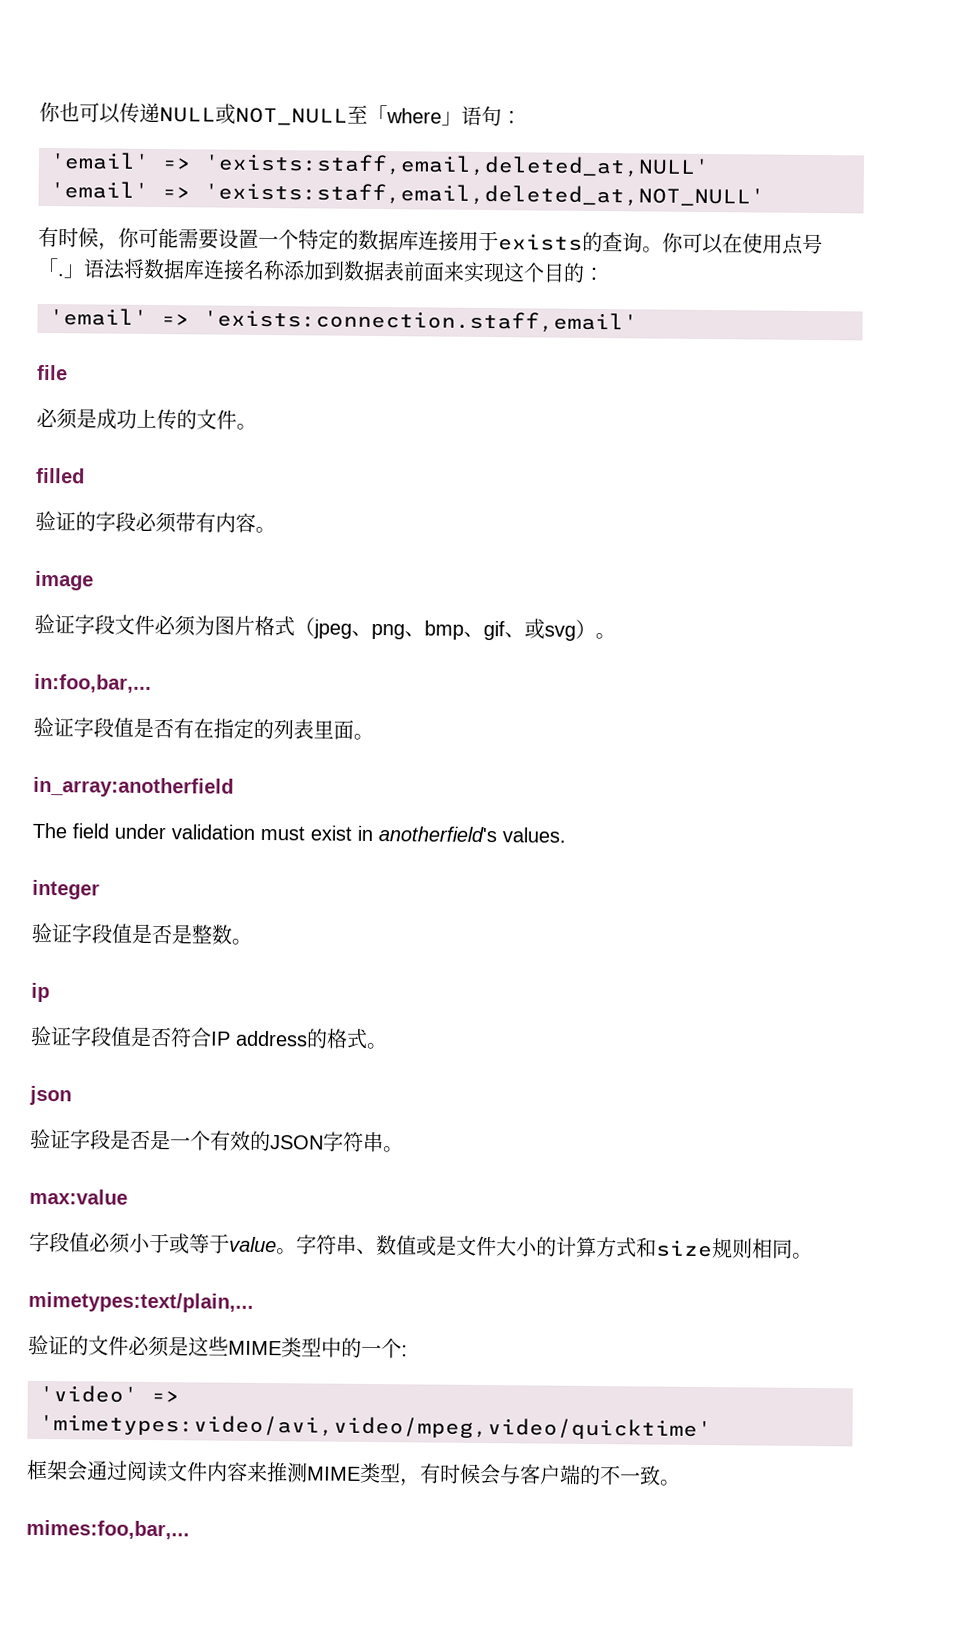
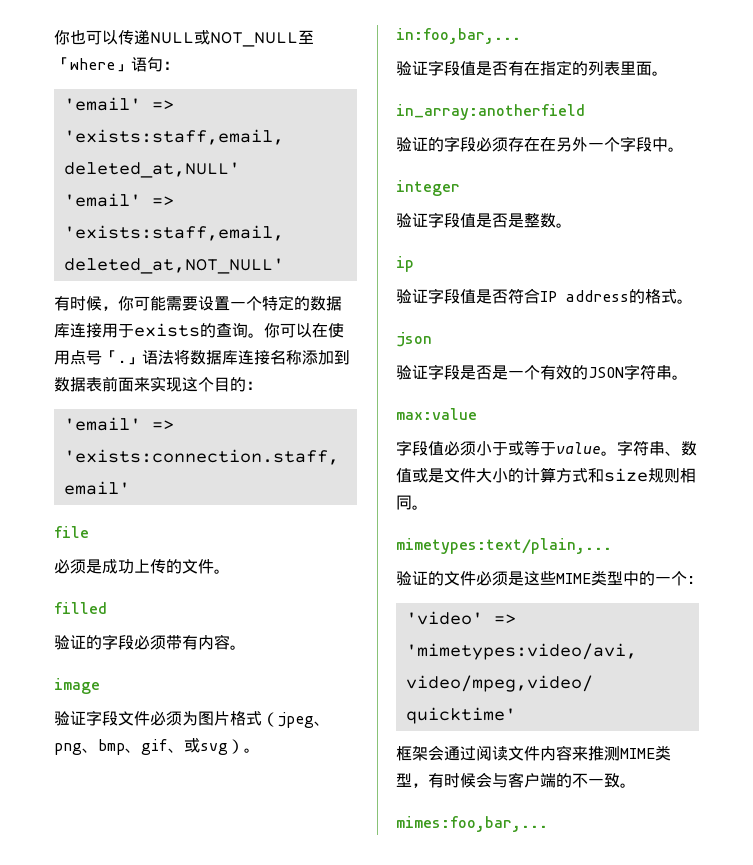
- The field under validation must exist in anotherfield's values.
+ 验证的字段必须存在在另外一个字段中。

